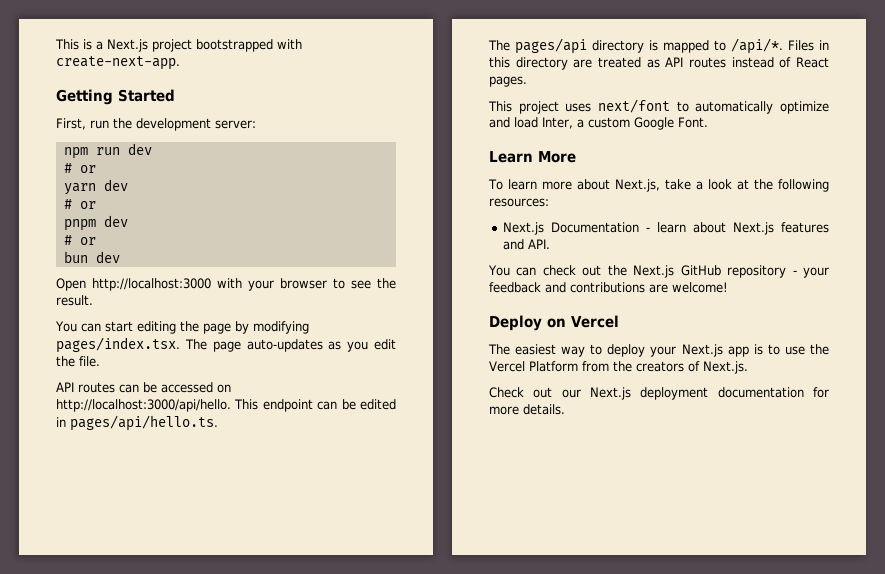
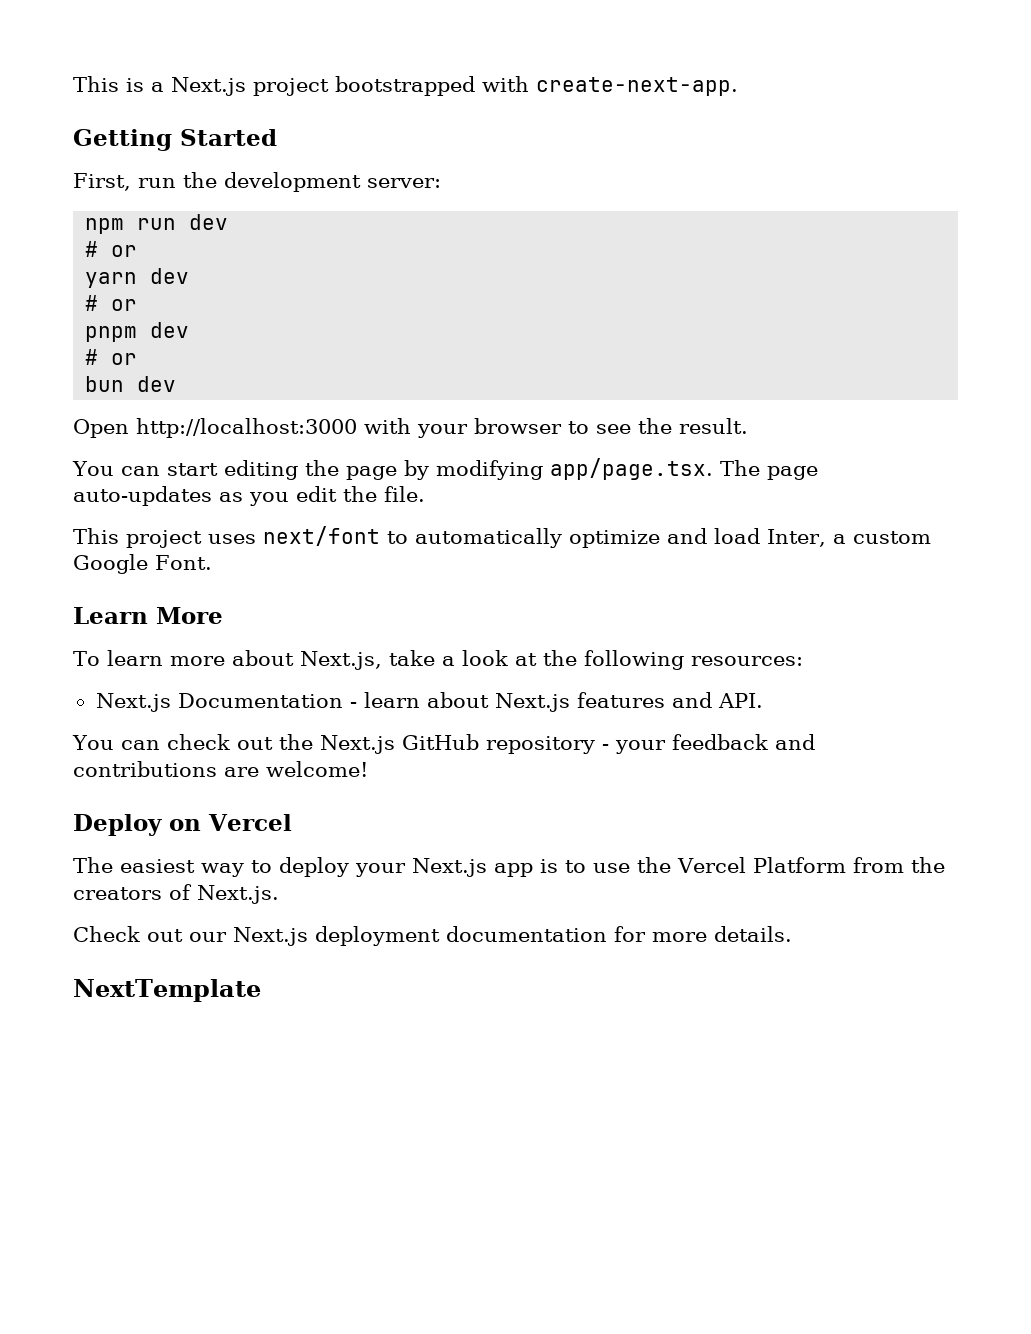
- You can start editing the page by modifying pages/index.tsx. The page auto-updates as you edit the file.
+ You can start editing the page by modifying app/page.tsx. The page auto-updates as you edit the file.
- API routes can be accessed on http://localhost:3000/api/hello. This endpoint can be edited in pages/api/hello.ts.
- The pages/api directory is mapped to /api/*. Files in this directory are treated as API routes instead of React pages.
+ NextTemplate

